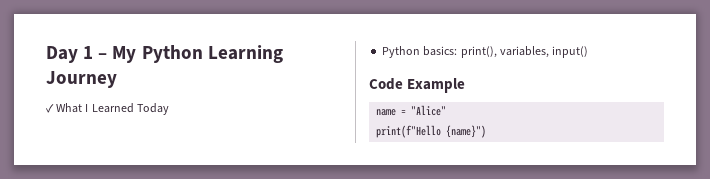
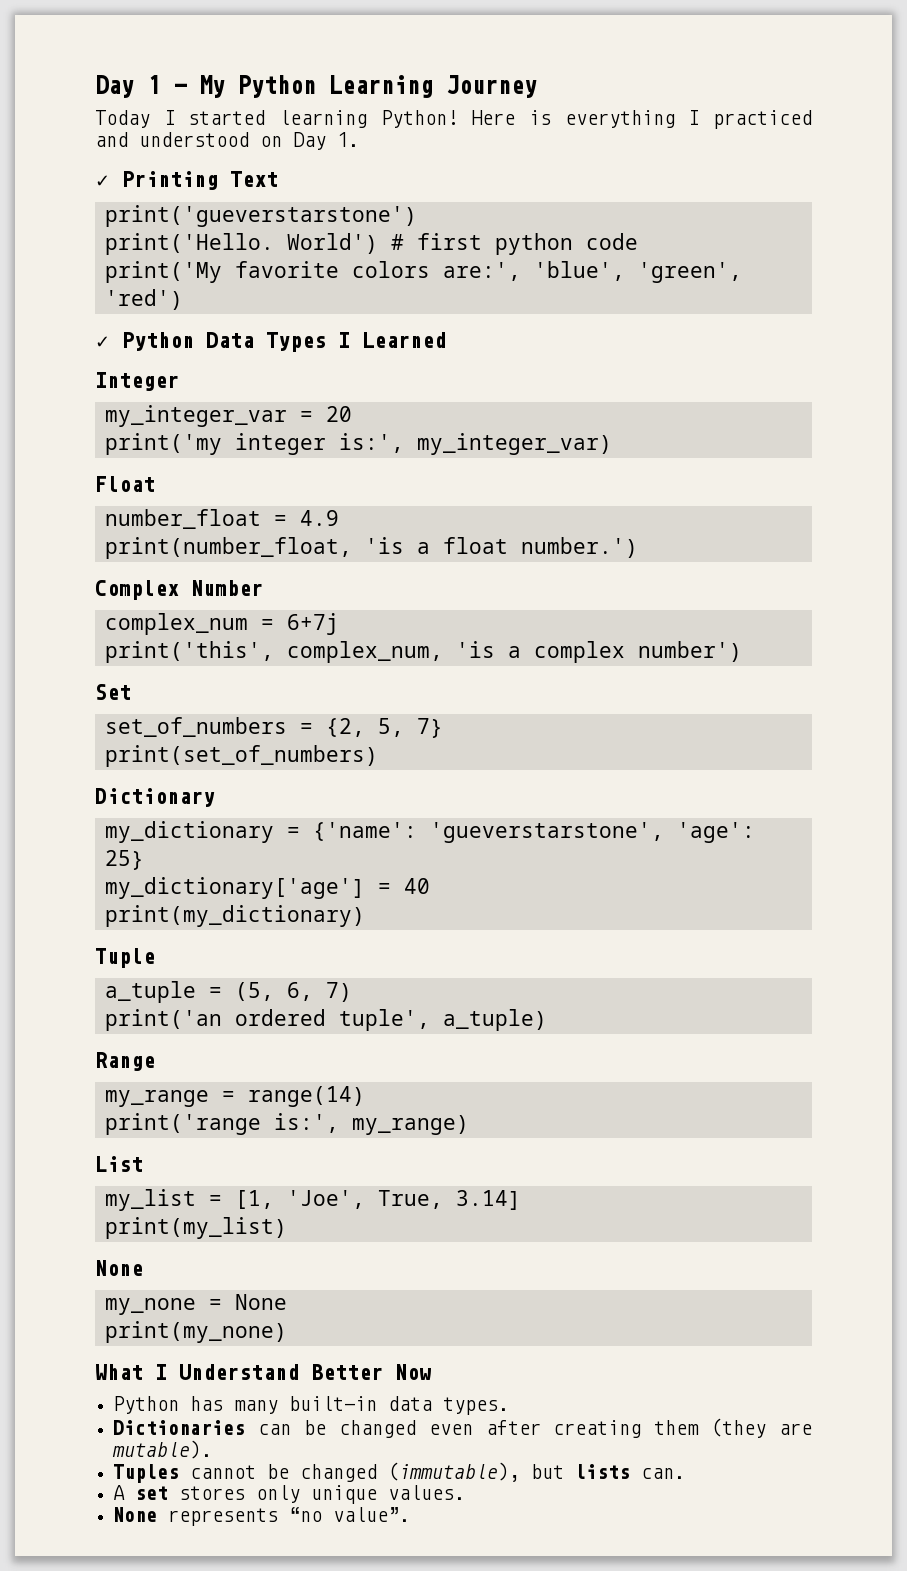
- ✓ What I Learned Today
- Python basics: print(), variables, input()
- Code Example
- name = "Alice"
- print(f"Hello {name}")
+ Today I started learning Python! Here is everything I practiced and understood on Day 1.
+ ✓ Printing Text
+ print('gueverstarstone')
+ print('Hello. World') # first python code
+ print('My favorite colors are:', 'blue', 'green', 'red')
+ ✓ Python Data Types I Learned
+ Integer
+ my_integer_var = 20
+ print('my integer is:', my_integer_var)
+ Float
+ number_float = 4.9
+ print(number_float, 'is a float number.')
+ Complex Number
+ complex_num = 6+7j
+ print('this', complex_num, 'is a complex number')
+ Set
+ set_of_numbers = {2, 5, 7}
+ print(set_of_numbers)
+ Dictionary
+ my_dictionary = {'name': 'gueverstarstone', 'age': 25}
+ my_dictionary['age'] = 40
+ print(my_dictionary)
+ Tuple
+ a_tuple = (5, 6, 7)
+ print('an ordered tuple', a_tuple)
+ Range
+ my_range = range(14)
+ print('range is:', my_range)
+ List
+ my_list = [1, 'Joe', True, 3.14]
+ print(my_list)
+ None
+ my_none = None
+ print(my_none)
+ What I Understand Better Now
+ Python has many built-in data types.
+ Dictionaries can be changed even after creating them (they are mutable).
+ Tuples cannot be changed (immutable), but lists can.
+ A set stores only unique values.
+ None represents “no value”.

